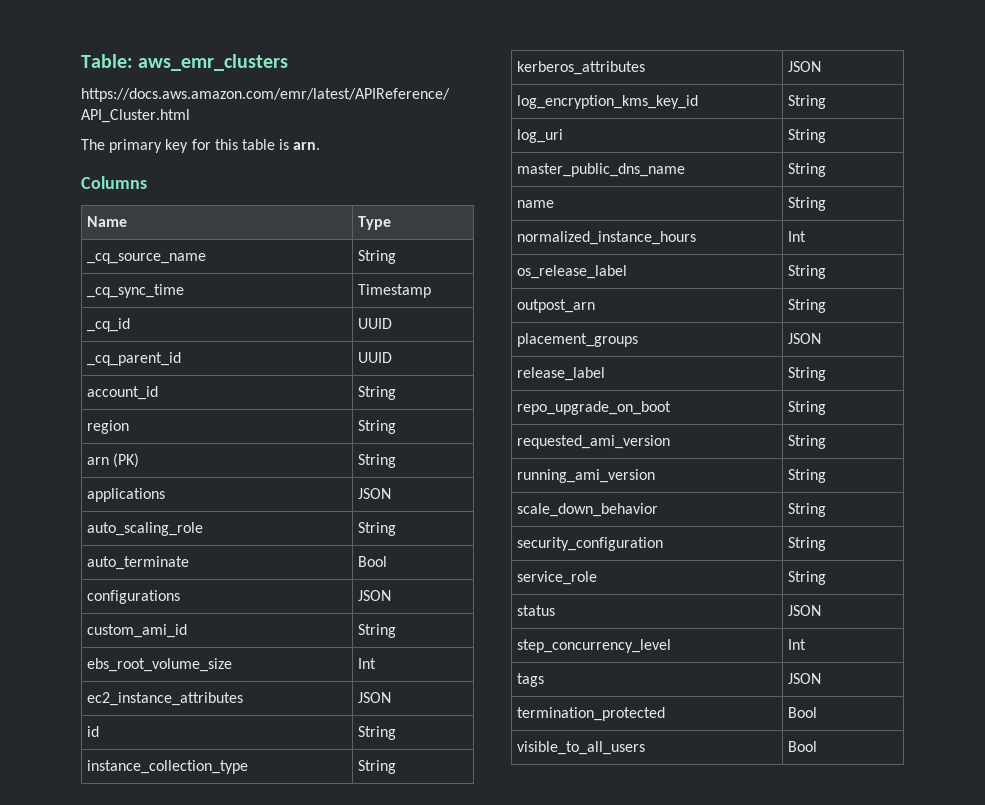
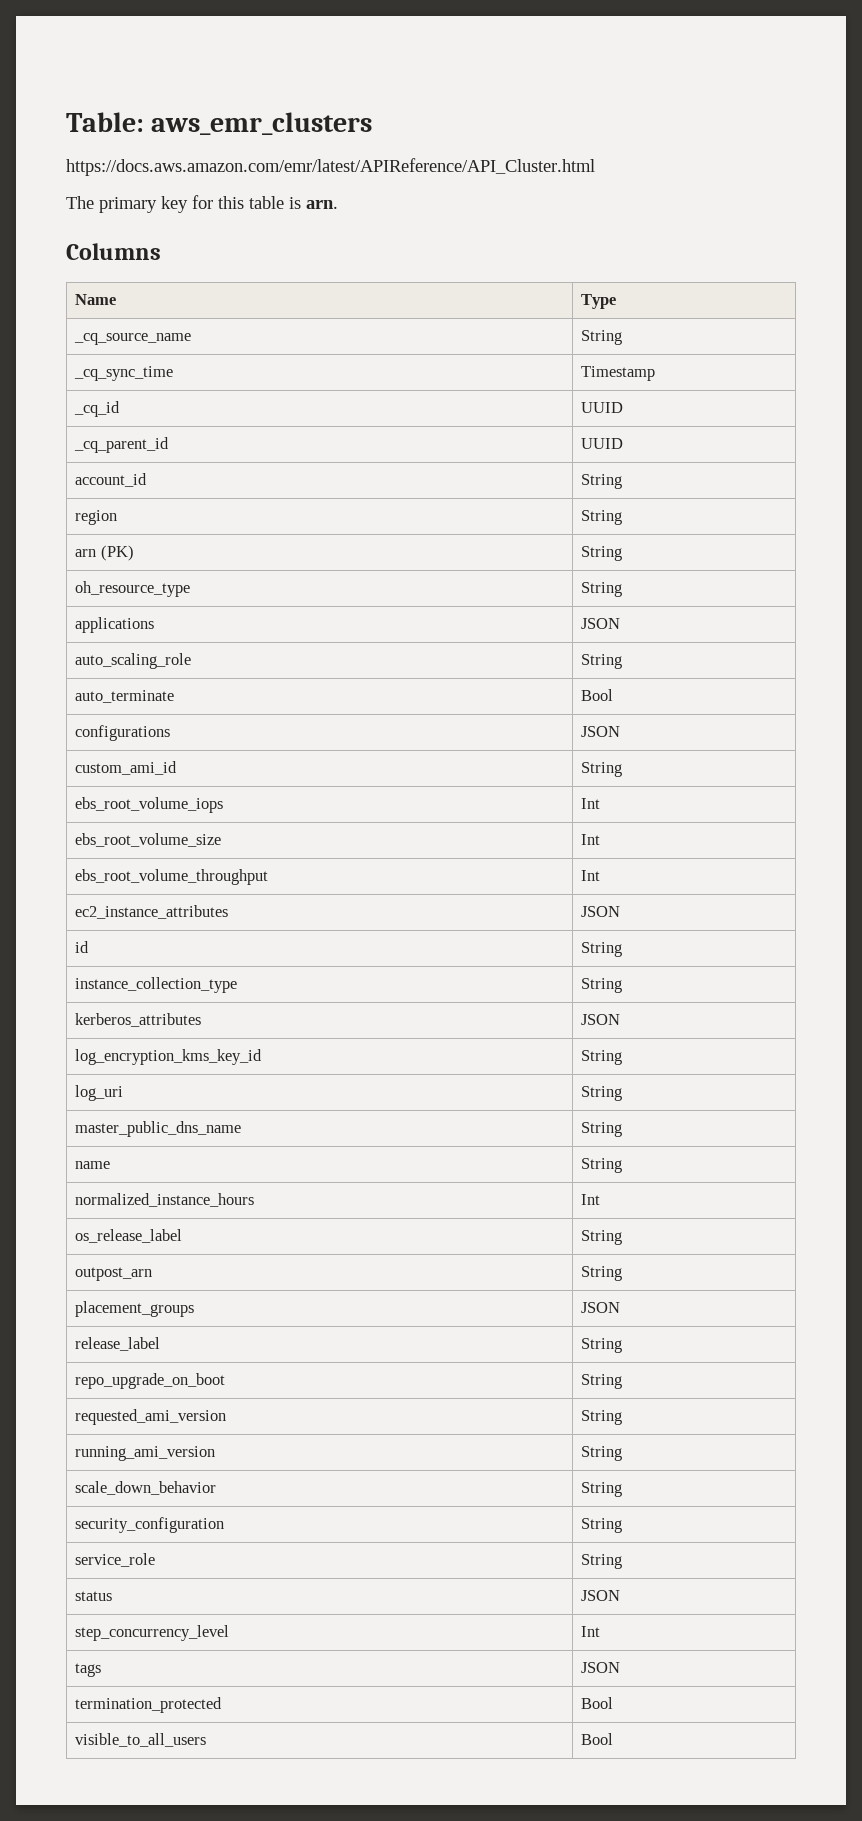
+ oh_resource_type | String
+ ebs_root_volume_iops | Int
+ ebs_root_volume_throughput | Int

